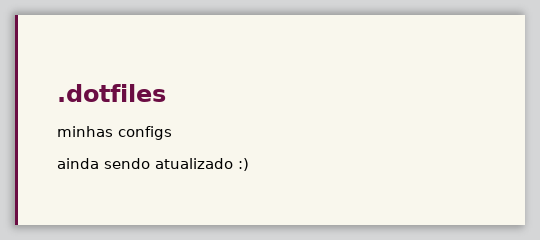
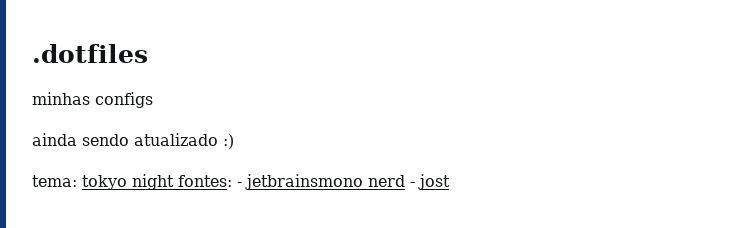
+ tema: tokyo night fontes: - jetbrainsmono nerd - jost

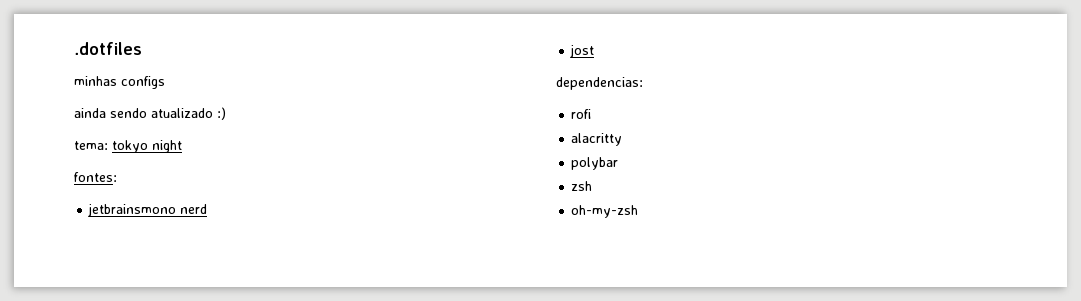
- tema: tokyo night fontes: - jetbrainsmono nerd - jost
+ tema: tokyo night
+ fontes:
+ jetbrainsmono nerd
+ jost
+ dependencias:
+ rofi
+ alacritty
+ polybar
+ zsh
+ oh-my-zsh

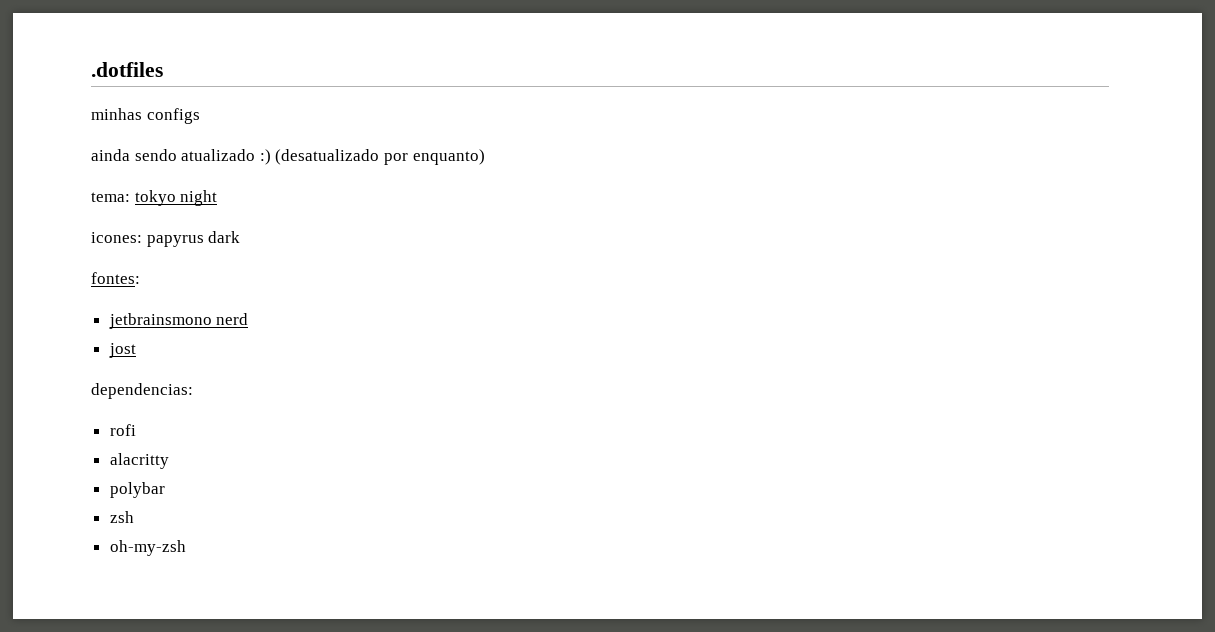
- ainda sendo atualizado :)
+ ainda sendo atualizado :) (desatualizado por enquanto)
+ icones: papyrus dark

